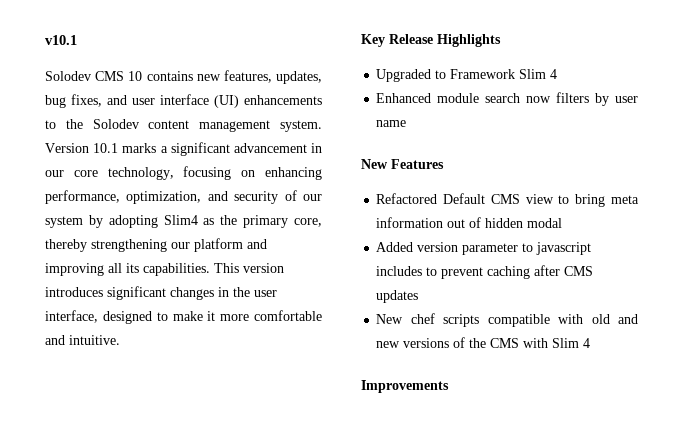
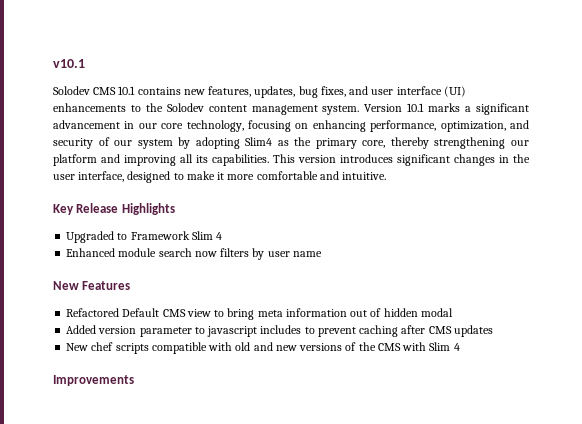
- Solodev CMS 10 contains new features, updates, bug fixes, and user interface (UI) enhancements to the Solodev content management system.
+ Solodev CMS 10.1 contains new features, updates, bug fixes, and user interface (UI) enhancements to the Solodev content management system.

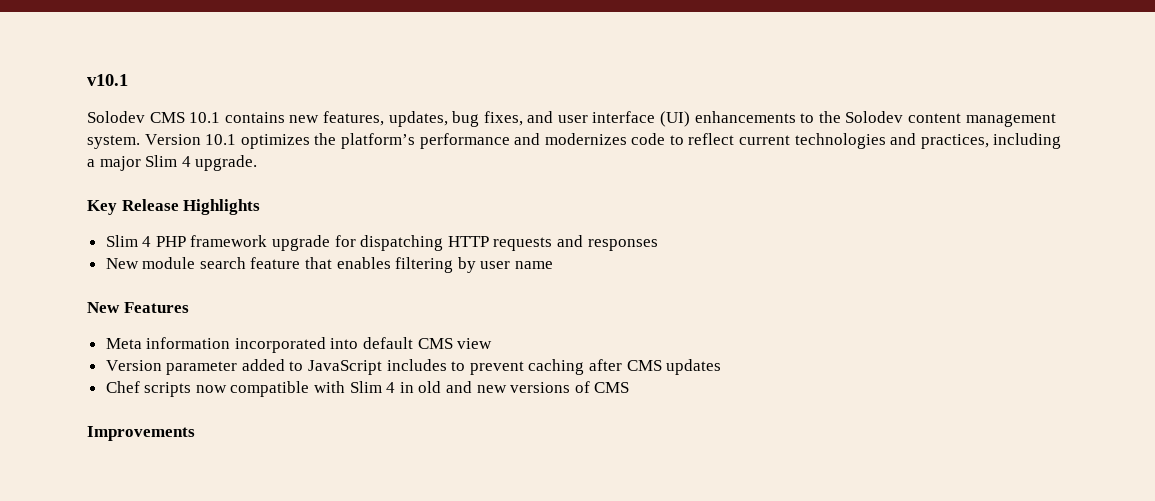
- Version 10.1 marks a significant advancement in our core technology, focusing on enhancing performance, optimization, and security of our system by adopting Slim4 as the primary core, thereby strengthening our platform and improving all its capabilities. This version introduces significant changes in the user interface, designed to make it more comfortable and intuitive.
+ Version 10.1 optimizes the platform’s performance and modernizes code to reflect current technologies and practices, including a major Slim 4 upgrade.
- Upgraded to Framework Slim 4
- Enhanced module search now filters by user name
+ Slim 4 PHP framework upgrade for dispatching HTTP requests and responses
+ New module search feature that enables filtering by user name
- Refactored Default CMS view to bring meta information out of hidden modal
- Added version parameter to javascript includes to prevent caching after CMS updates
+ Meta information incorporated into default CMS view
+ Version parameter added to JavaScript includes to prevent caching after CMS updates
- New chef scripts compatible with old and new versions of the CMS with Slim 4
+ Chef scripts now compatible with Slim 4 in old and new versions of CMS

